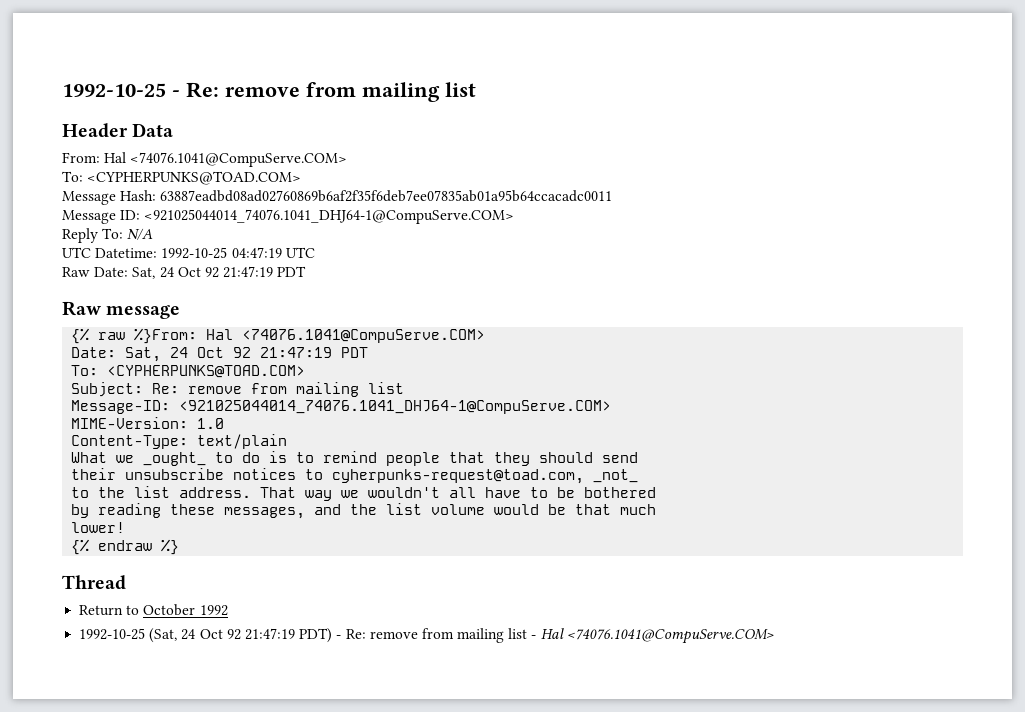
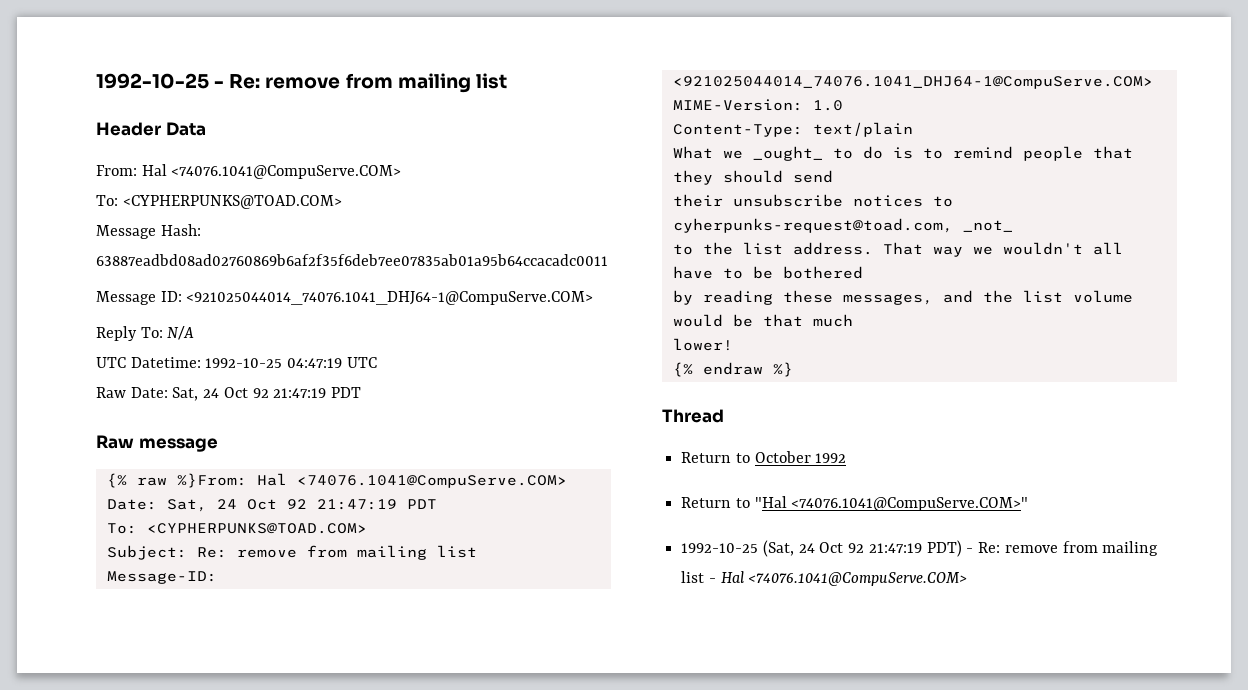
+ Return to "Hal <74076.1041@CompuServe.COM>"

